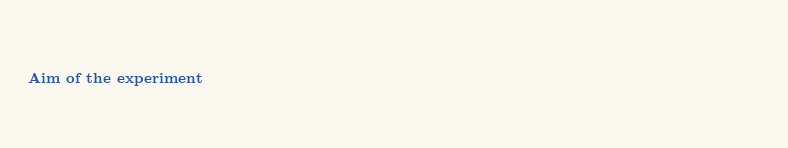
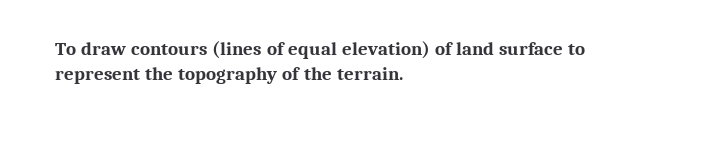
- Aim of the experiment
+ To draw contours (lines of equal elevation) of land surface to represent the topography of the terrain.

